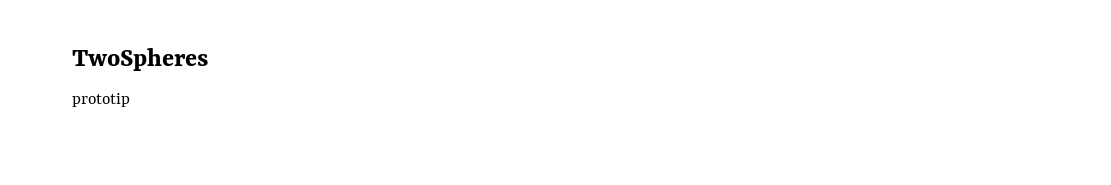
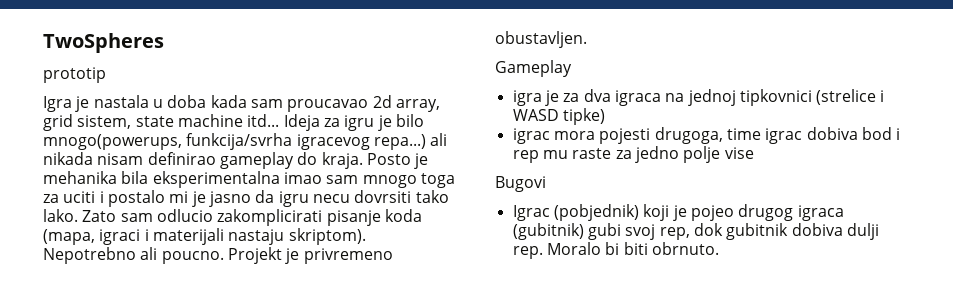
+ Igra je nastala u doba kada sam proucavao 2d array, grid sistem, state machine itd... Ideja za igru je bilo mnogo(powerups, funkcija/svrha igracevog repa...) ali nikada nisam definirao gameplay do kraja. Posto je mehanika bila eksperimentalna imao sam mnogo toga za uciti i postalo mi je jasno da igru necu dovrsiti tako lako. Zato sam odlucio zakomplicirati pisanje koda (mapa, igraci i materijali nastaju skriptom). Nepotrebno ali poucno. Projekt je privremeno obustavljen.
+ Gameplay
+ igra je za dva igraca na jednoj tipkovnici (strelice i WASD tipke)
+ igrac mora pojesti drugoga, time igrac dobiva bod i rep mu raste za jedno polje vise
+ Bugovi
+ Igrac (pobjednik) koji je pojeo drugog igraca (gubitnik) gubi svoj rep, dok gubitnik dobiva dulji rep. Moralo bi biti obrnuto.

